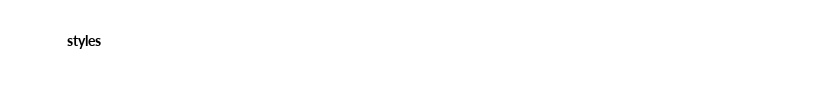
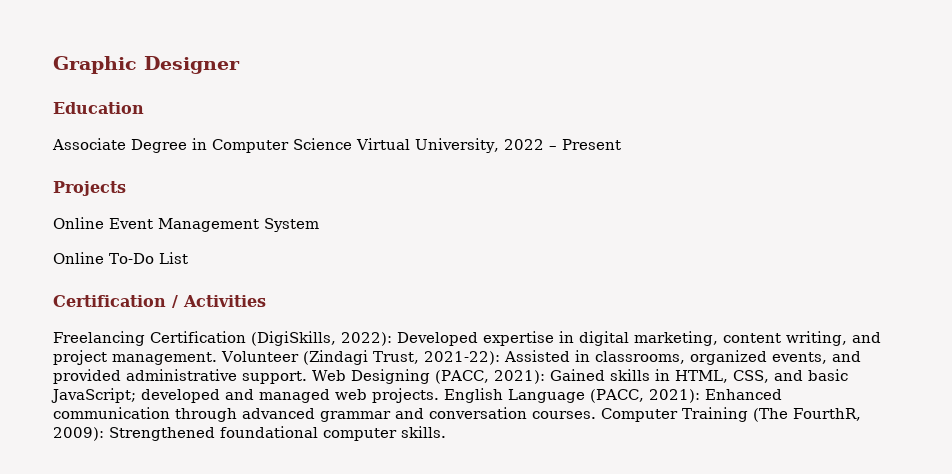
- styles
+ Graphic Designer
+ Education
+ Associate Degree in Computer Science Virtual University, 2022 – Present
+ Projects
+ Online Event Management System
+ Online To-Do List
+ Certification / Activities
+ Freelancing Certification (DigiSkills, 2022): Developed expertise in digital marketing, content writing, and project management. Volunteer (Zindagi Trust, 2021-22): Assisted in classrooms, organized events, and provided administrative support. Web Designing (PACC, 2021): Gained skills in HTML, CSS, and basic JavaScript; developed and managed web projects. English Language (PACC, 2021): Enhanced communication through advanced grammar and conversation courses. Computer Training (The FourthR, 2009): Strengthened foundational computer skills.

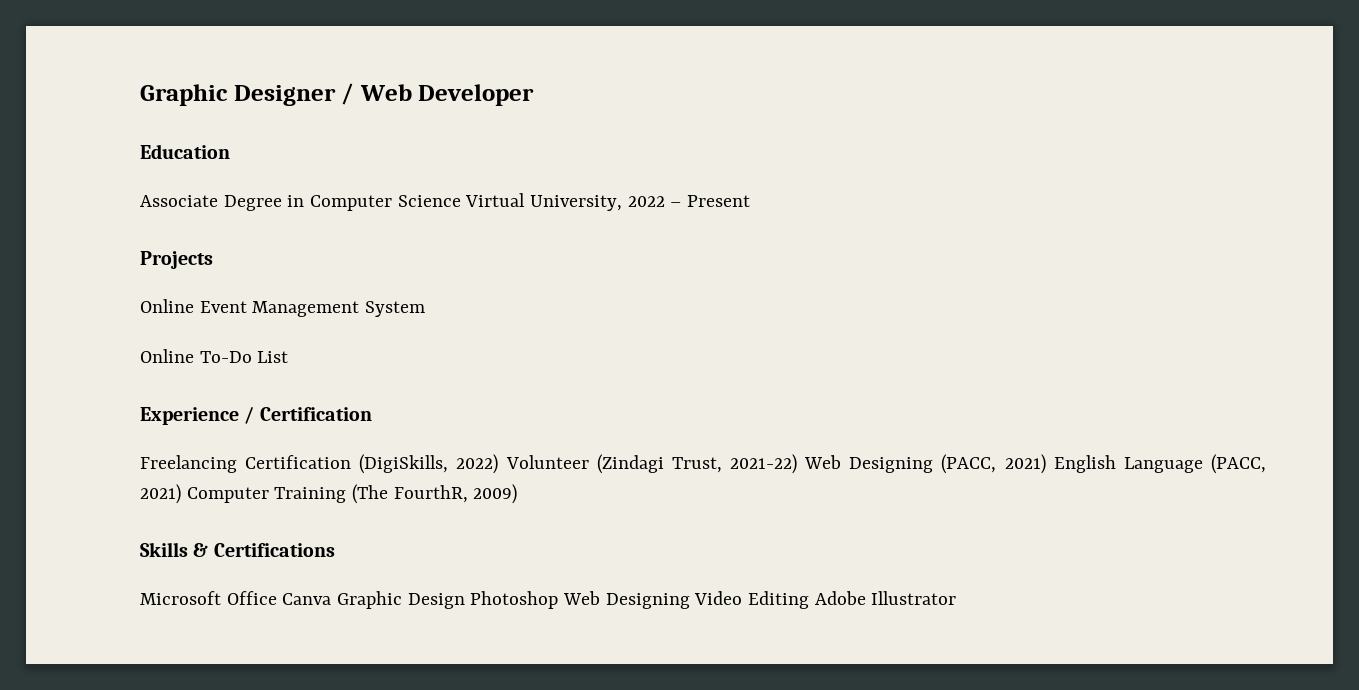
- Graphic Designer
+ Graphic Designer / Web Developer
- Certification / Activities
+ Experience / Certification
- Freelancing Certification (DigiSkills, 2022): Developed expertise in digital marketing, content writing, and project management. Volunteer (Zindagi Trust, 2021-22): Assisted in classrooms, organized events, and provided administrative support. Web Designing (PACC, 2021): Gained skills in HTML, CSS, and basic JavaScript; developed and managed web projects. English Language (PACC, 2021): Enhanced communication through advanced grammar and conversation courses. Computer Training (The FourthR, 2009): Strengthened foundational computer skills.
+ Freelancing Certification (DigiSkills, 2022) Volunteer (Zindagi Trust, 2021-22) Web Designing (PACC, 2021) English Language (PACC, 2021) Computer Training (The FourthR, 2009)
+ Skills & Certifications
+ Microsoft Office Canva Graphic Design Photoshop Web Designing Video Editing Adobe Illustrator

